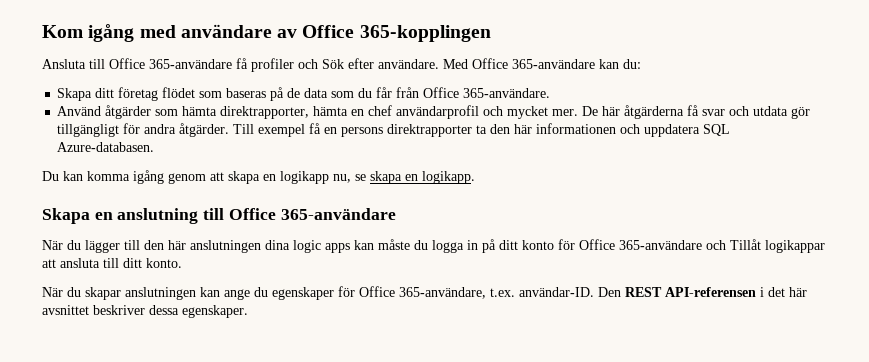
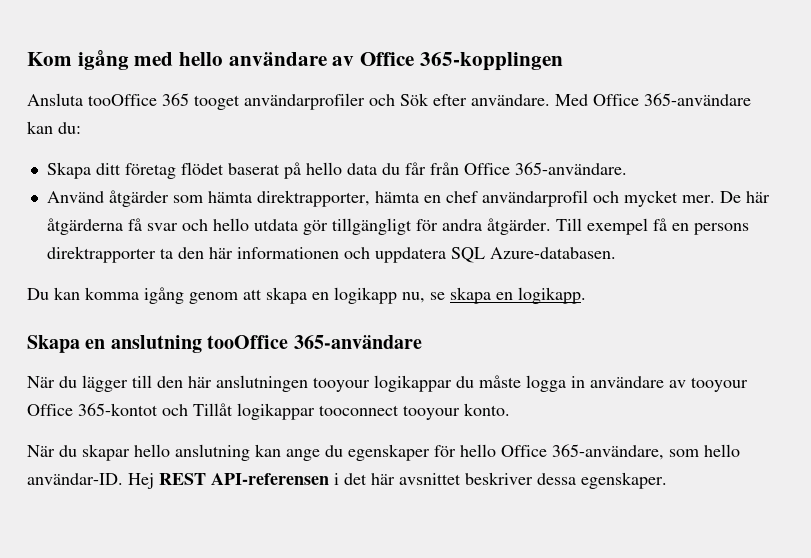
- Kom igång med användare av Office 365-kopplingen
+ Kom igång med hello användare av Office 365-kopplingen
- Ansluta till Office 365-användare få profiler och Sök efter användare.
+ Ansluta tooOffice 365 tooget användarprofiler och Sök efter användare.
- Skapa ditt företag flödet som baseras på de data som du får från Office 365-användare.
+ Skapa ditt företag flödet baserat på hello data du får från Office 365-användare.
- De här åtgärderna få svar och utdata gör tillgängligt för andra åtgärder.
+ De här åtgärderna få svar och hello utdata gör tillgängligt för andra åtgärder.
- Skapa en anslutning till Office 365-användare
+ Skapa en anslutning tooOffice 365-användare
- När du lägger till den här anslutningen dina logic apps kan måste du logga in på ditt konto för Office 365-användare och Tillåt logikappar att ansluta till ditt konto.
+ När du lägger till den här anslutningen tooyour logikappar du måste logga in användare av tooyour Office 365-kontot och Tillåt logikappar tooconnect tooyour konto.
- När du skapar anslutningen kan ange du egenskaper för Office 365-användare, t.ex. användar-ID. Den REST API-referensen i det här avsnittet beskriver dessa egenskaper.
+ När du skapar hello anslutning kan ange du egenskaper för hello Office 365-användare, som hello användar-ID. Hej REST API-referensen i det här avsnittet beskriver dessa egenskaper.

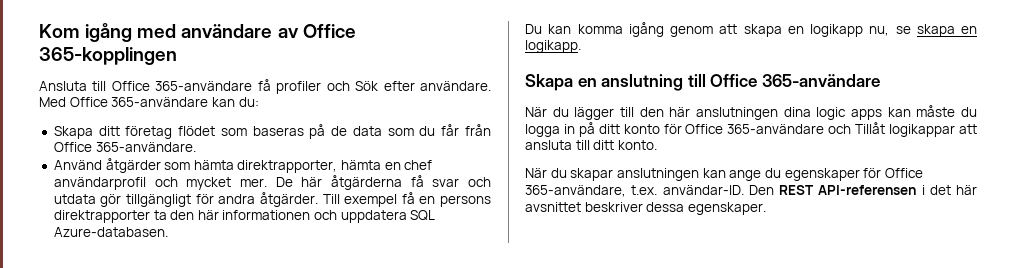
- Kom igång med hello användare av Office 365-kopplingen
+ Kom igång med användare av Office 365-kopplingen
- Ansluta tooOffice 365 tooget användarprofiler och Sök efter användare.
+ Ansluta till Office 365-användare få profiler och Sök efter användare.
- Skapa ditt företag flödet baserat på hello data du får från Office 365-användare.
+ Skapa ditt företag flödet som baseras på de data som du får från Office 365-användare.
- De här åtgärderna få svar och hello utdata gör tillgängligt för andra åtgärder.
+ De här åtgärderna få svar och utdata gör tillgängligt för andra åtgärder.
- Skapa en anslutning tooOffice 365-användare
+ Skapa en anslutning till Office 365-användare
- När du lägger till den här anslutningen tooyour logikappar du måste logga in användare av tooyour Office 365-kontot och Tillåt logikappar tooconnect tooyour konto.
+ När du lägger till den här anslutningen dina logic apps kan måste du logga in på ditt konto för Office 365-användare och Tillåt logikappar att ansluta till ditt konto.
- När du skapar hello anslutning kan ange du egenskaper för hello Office 365-användare, som hello användar-ID. Hej REST API-referensen i det här avsnittet beskriver dessa egenskaper.
+ När du skapar anslutningen kan ange du egenskaper för Office 365-användare, t.ex. användar-ID. Den REST API-referensen i det här avsnittet beskriver dessa egenskaper.

